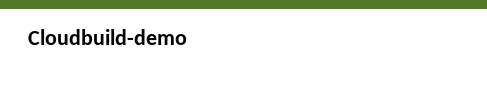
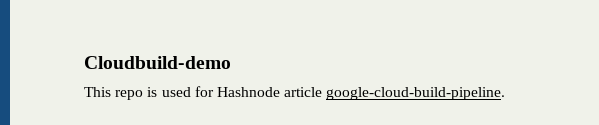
+ This repo is used for Hashnode article google-cloud-build-pipeline.

